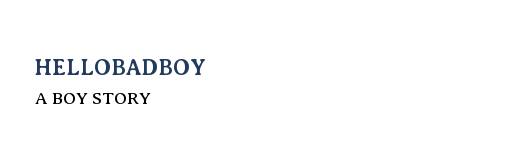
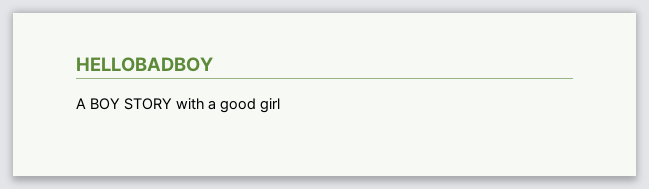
- A BOY STORY
+ A BOY STORY with a good girl

